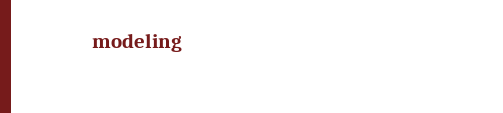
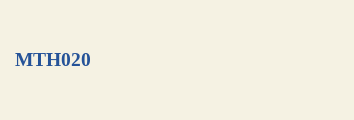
- modeling
+ MTH020

